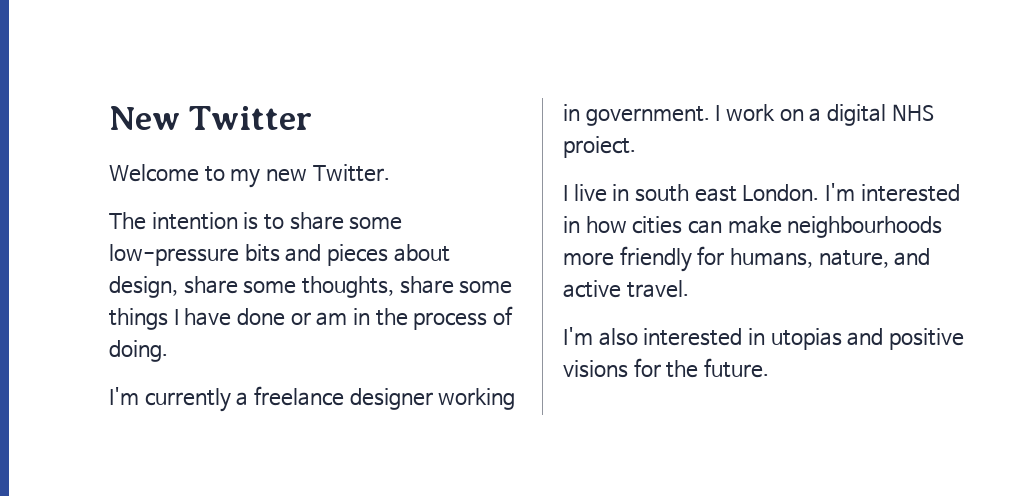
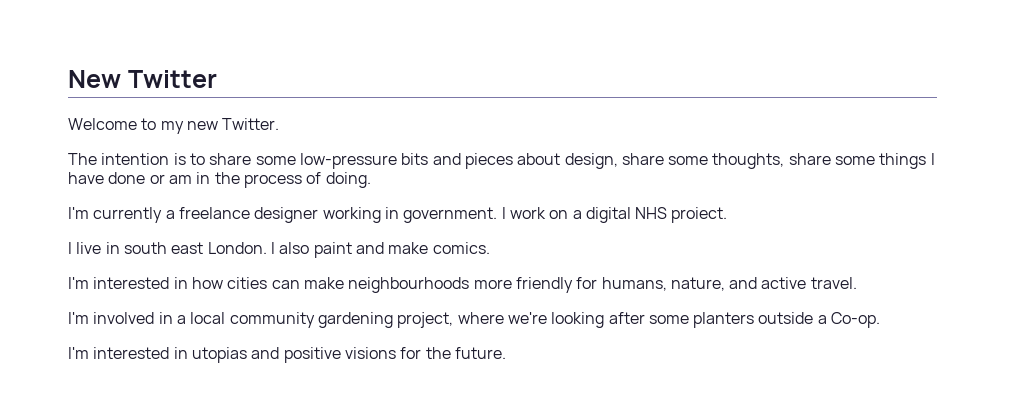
- I live in south east London. I'm interested in how cities can make neighbourhoods more friendly for humans, nature, and active travel.
+ I live in south east London. I also paint and make comics.
+ I'm interested in how cities can make neighbourhoods more friendly for humans, nature, and active travel.
- I'm also interested in utopias and positive visions for the future.
+ I'm involved in a local community gardening project, where we're looking after some planters outside a Co-op.
+ I'm interested in utopias and positive visions for the future.

